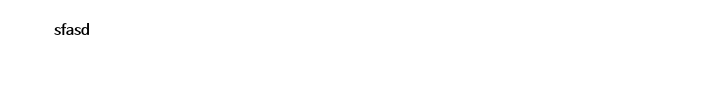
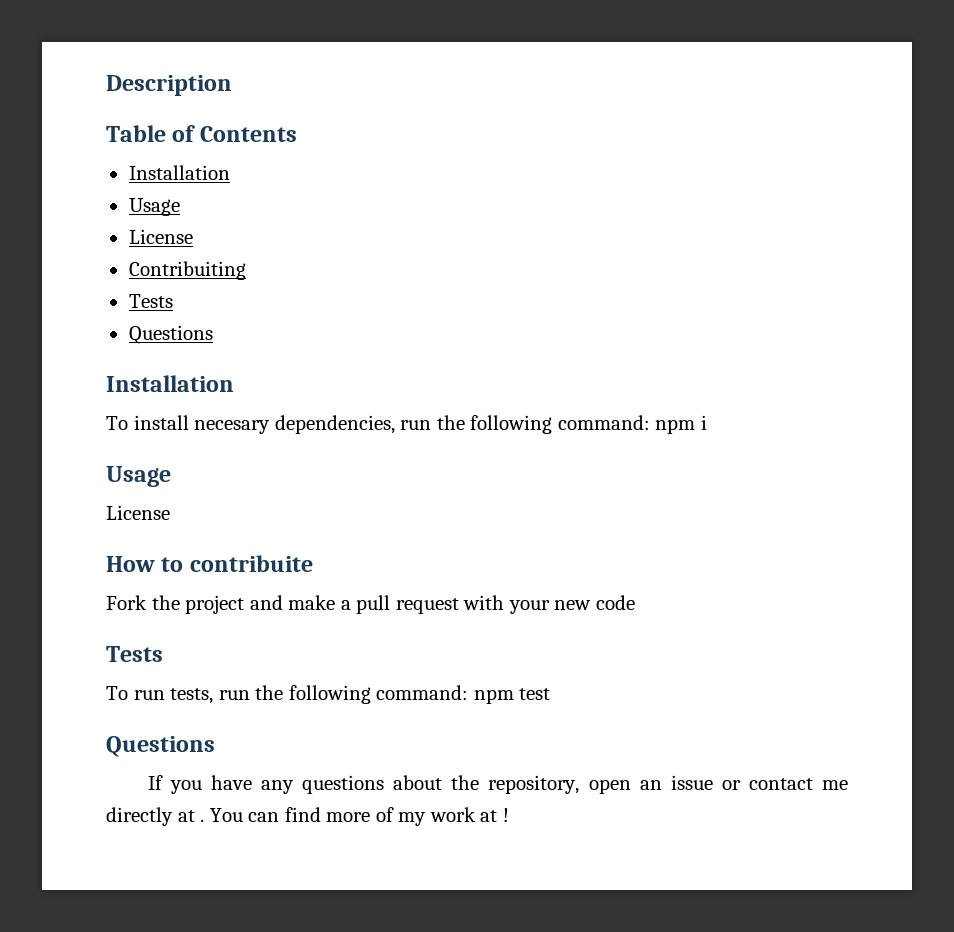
- sfasd
+ Description
+ Table of Contents
+ Installation
+ Usage
+ License
+ Contribuiting
+ Tests
+ Questions
+ Installation
+ To install necesary dependencies, run the following command: npm i
+ Usage
+ License
+ How to contribuite
+ Fork the project and make a pull request with your new code
+ Tests
+ To run tests, run the following command: npm test
+ Questions
+ If you have any questions about the repository, open an issue or contact me directly at . You can find more of my work at !

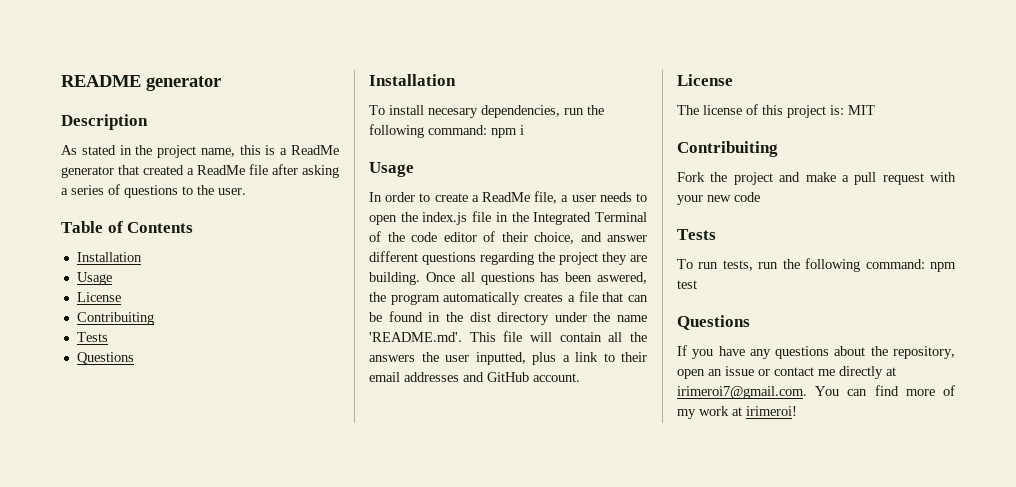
+ README generator
+ As stated in the project name, this is a ReadMe generator that created a ReadMe file after asking a series of questions to the user.
  To install necesary dependencies, run the following command: npm i
  Usage
+ In order to create a ReadMe file, a user needs to open the index.js file in the Integrated Terminal of the code editor of their choice, and answer different questions regarding the project they are building. Once all questions has been aswered, the program automatically creates a file that can be found in the dist directory under the name 'README.md'. This file will contain all the answers the user inputted, plus a link to their email addresses and GitHub account.
  License
- How to contribuite
+ The license of this project is: MIT
+ Contribuiting
- If you have any questions about the repository, open an issue or contact me directly at . You can find more of my work at !
+ If you have any questions about the repository, open an issue or contact me directly at irimeroi7@gmail.com. You can find more of my work at irimeroi!

